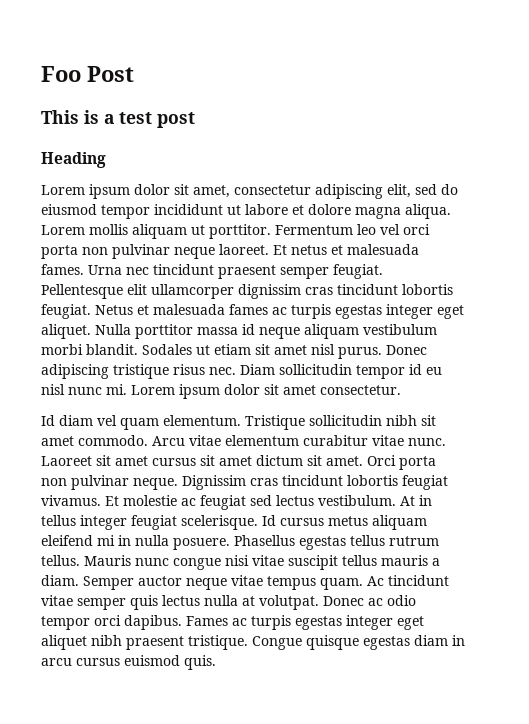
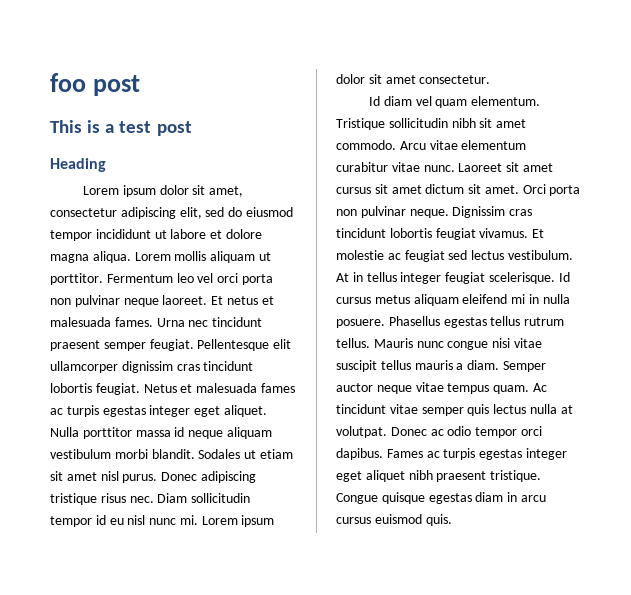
- Foo Post
+ foo post

